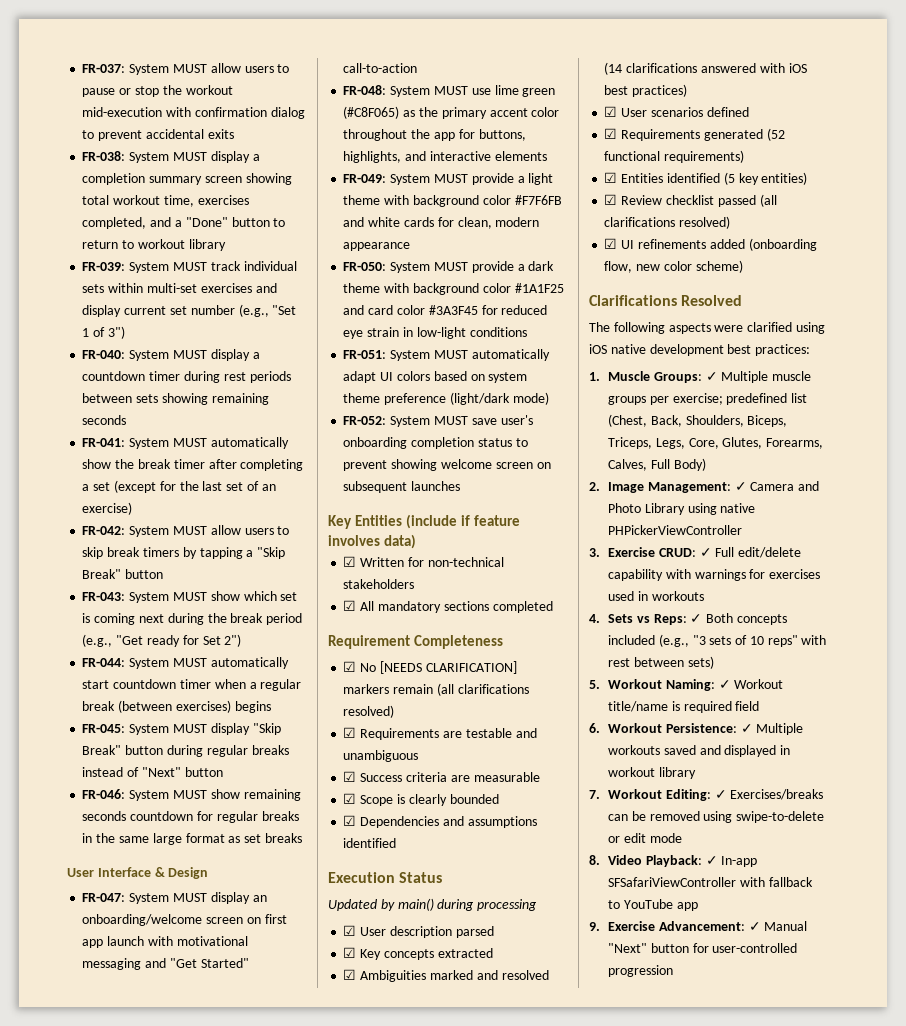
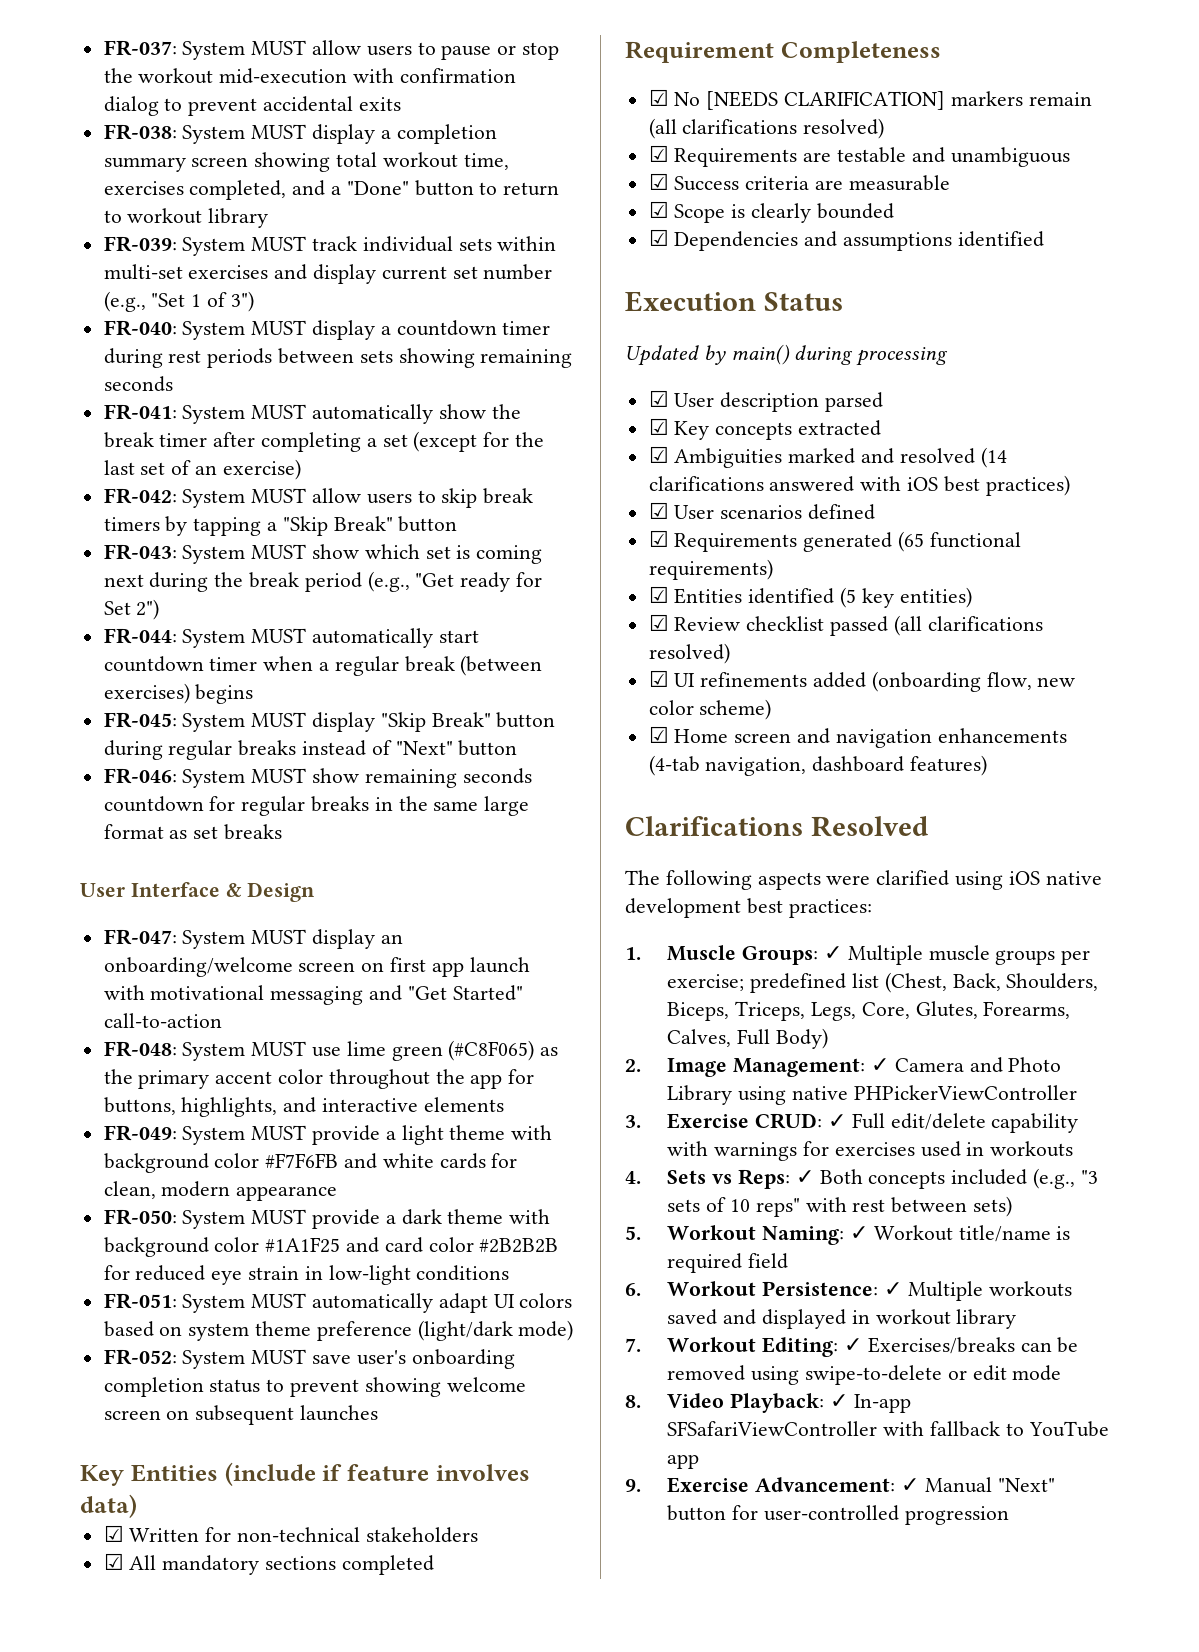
- FR-050: System MUST provide a dark theme with background color #1A1F25 and card color #3A3F45 for reduced eye strain in low-light conditions
+ FR-050: System MUST provide a dark theme with background color #1A1F25 and card color #2B2B2B for reduced eye strain in low-light conditions
- ☑ Requirements generated (52 functional requirements)
+ ☑ Requirements generated (65 functional requirements)
+ ☑ Home screen and navigation enhancements (4-tab navigation, dashboard features)

